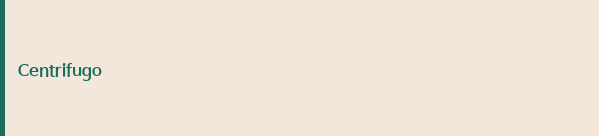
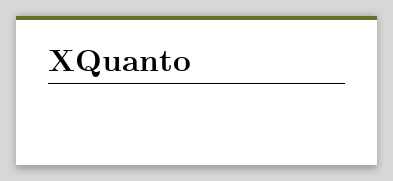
- Centrifugo
+ XQuanto

